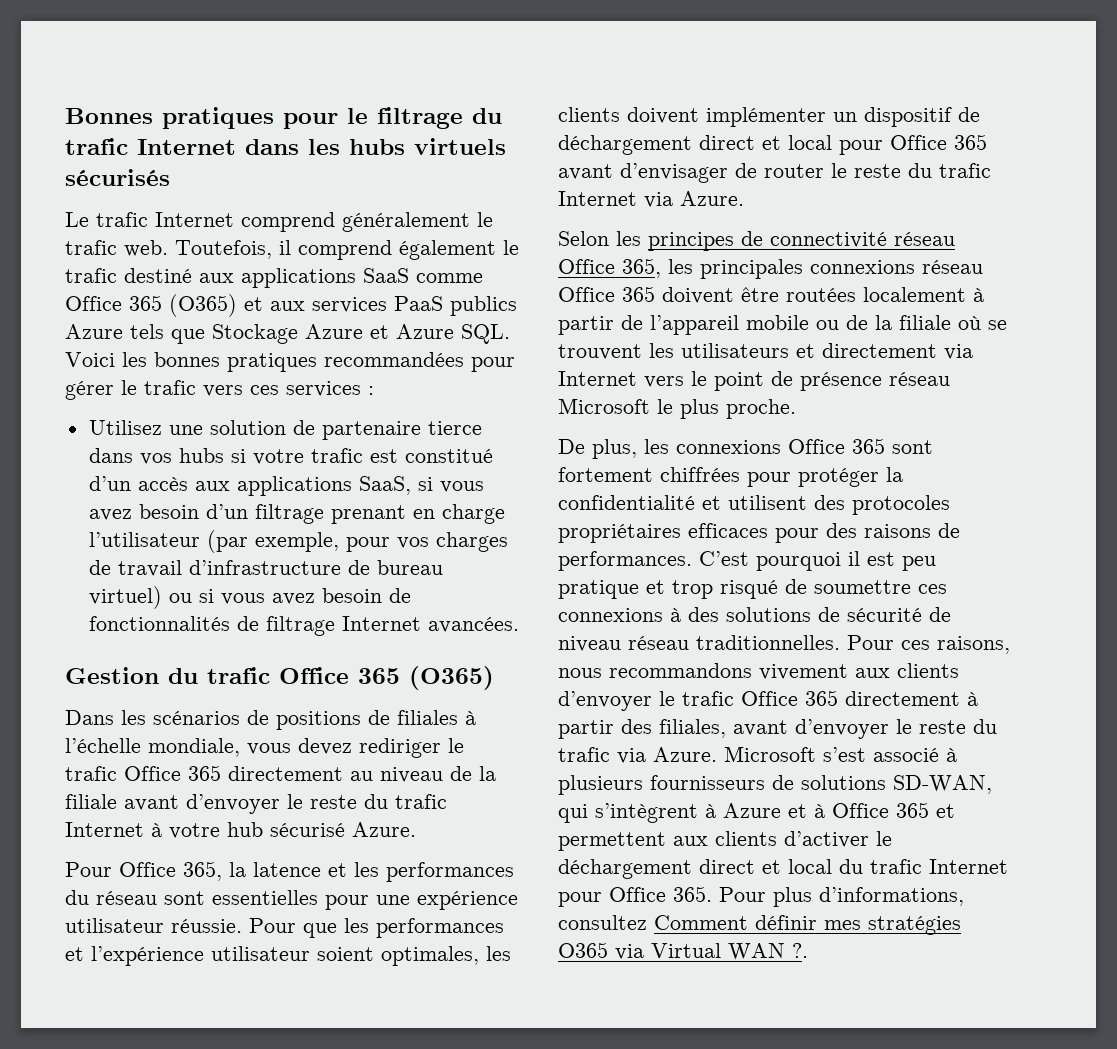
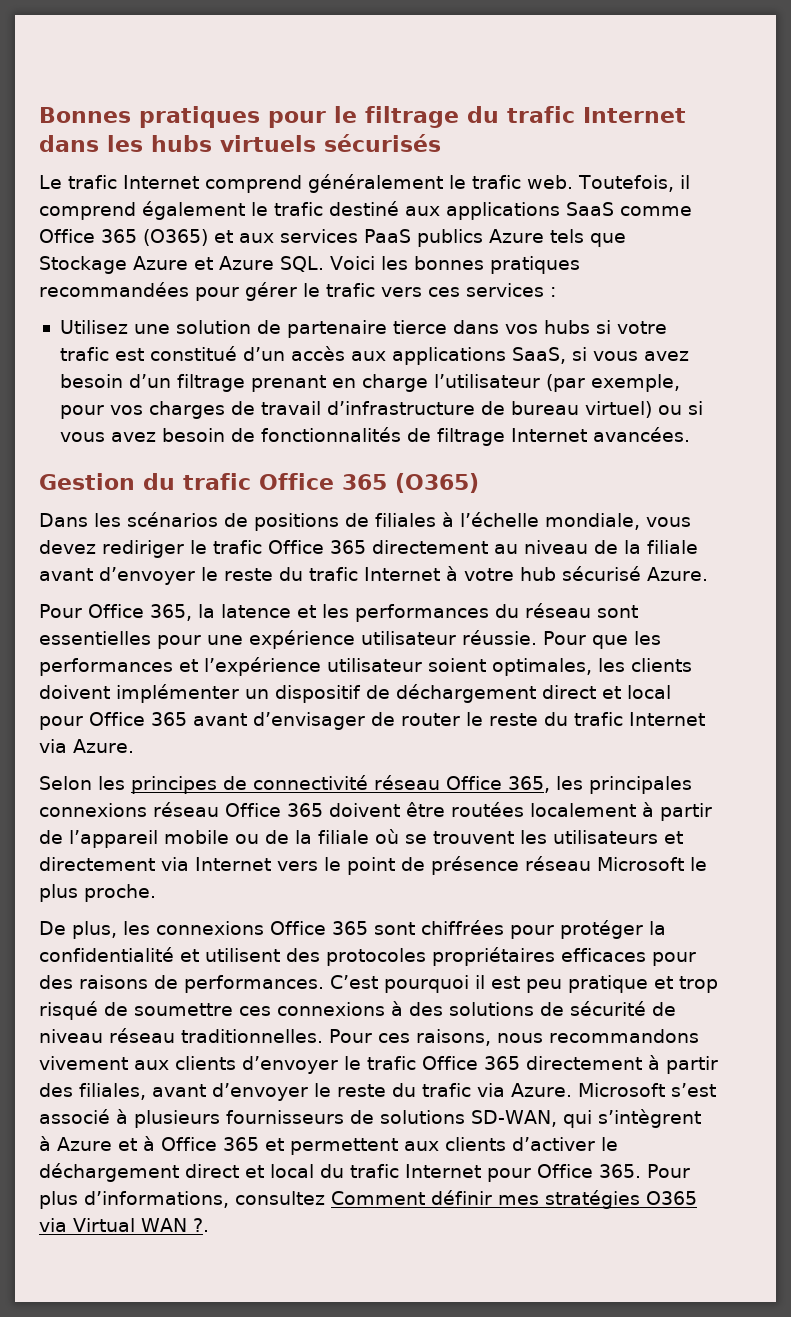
- De plus, les connexions Office 365 sont fortement chiffrées pour protéger la confidentialité et utilisent des protocoles propriétaires efficaces pour des raisons de performances.
+ De plus, les connexions Office 365 sont chiffrées pour protéger la confidentialité et utilisent des protocoles propriétaires efficaces pour des raisons de performances.

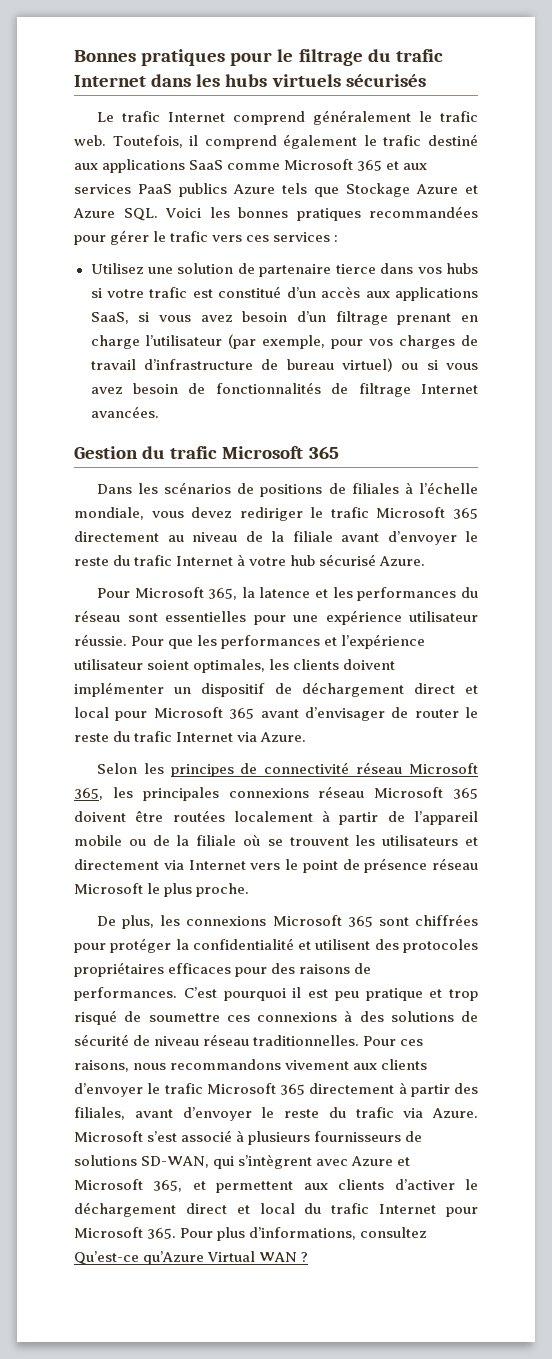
- Toutefois, il comprend également le trafic destiné aux applications SaaS comme Office 365 (O365) et aux services PaaS publics Azure tels que Stockage Azure et Azure SQL. Voici les bonnes pratiques recommandées pour gérer le trafic vers ces services :
+ Toutefois, il comprend également le trafic destiné aux applications SaaS comme Microsoft 365 et aux services PaaS publics Azure tels que Stockage Azure et Azure SQL. Voici les bonnes pratiques recommandées pour gérer le trafic vers ces services :
- Gestion du trafic Office 365 (O365)
+ Gestion du trafic Microsoft 365
- Dans les scénarios de positions de filiales à l’échelle mondiale, vous devez rediriger le trafic Office 365 directement au niveau de la filiale avant d’envoyer le reste du trafic Internet à votre hub sécurisé Azure.
+ Dans les scénarios de positions de filiales à l’échelle mondiale, vous devez rediriger le trafic Microsoft 365 directement au niveau de la filiale avant d’envoyer le reste du trafic Internet à votre hub sécurisé Azure.
- Pour Office 365, la latence et les performances du réseau sont essentielles pour une expérience utilisateur réussie.
+ Pour Microsoft 365, la latence et les performances du réseau sont essentielles pour une expérience utilisateur réussie.
- Pour que les performances et l’expérience utilisateur soient optimales, les clients doivent implémenter un dispositif de déchargement direct et local pour Office 365 avant d’envisager de router le reste du trafic Internet via Azure.
+ Pour que les performances et l’expérience utilisateur soient optimales, les clients doivent implémenter un dispositif de déchargement direct et local pour Microsoft 365 avant d’envisager de router le reste du trafic Internet via Azure.
- Selon les principes de connectivité réseau Office 365, les principales connexions réseau Office 365 doivent être routées localement à partir de l’appareil mobile ou de la filiale où se trouvent les utilisateurs et directement via Internet vers le point de présence réseau Microsoft le plus proche.
+ Selon les principes de connectivité réseau Microsoft 365, les principales connexions réseau Microsoft 365 doivent être routées localement à partir de l’appareil mobile ou de la filiale où se trouvent les utilisateurs et directement via Internet vers le point de présence réseau Microsoft le plus proche.
- De plus, les connexions Office 365 sont chiffrées pour protéger la confidentialité et utilisent des protocoles propriétaires efficaces pour des raisons de performances.
+ De plus, les connexions Microsoft 365 sont chiffrées pour protéger la confidentialité et utilisent des protocoles propriétaires efficaces pour des raisons de performances.
- Pour ces raisons, nous recommandons vivement aux clients d’envoyer le trafic Office 365 directement à partir des filiales, avant d’envoyer le reste du trafic via Azure.
+ Pour ces raisons, nous recommandons vivement aux clients d’envoyer le trafic Microsoft 365 directement à partir des filiales, avant d’envoyer le reste du trafic via Azure.
- Microsoft s’est associé à plusieurs fournisseurs de solutions SD-WAN, qui s’intègrent à Azure et à Office 365 et permettent aux clients d’activer le déchargement direct et local du trafic Internet pour Office 365. Pour plus d’informations, consultez Comment définir mes stratégies O365 via Virtual WAN ?.
+ Microsoft s’est associé à plusieurs fournisseurs de solutions SD-WAN, qui s’intègrent avec Azure et Microsoft 365, et permettent aux clients d’activer le déchargement direct et local du trafic Internet pour Microsoft 365. Pour plus d’informations, consultez Qu’est-ce qu’Azure Virtual WAN ?

